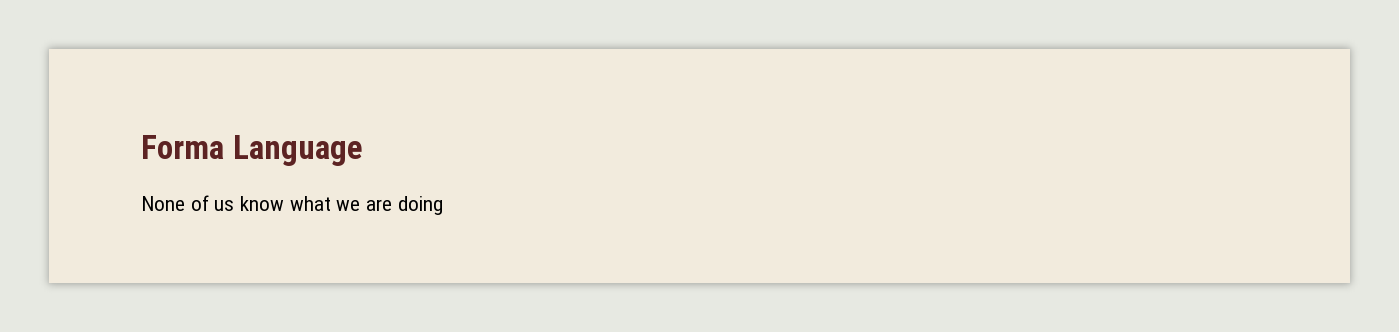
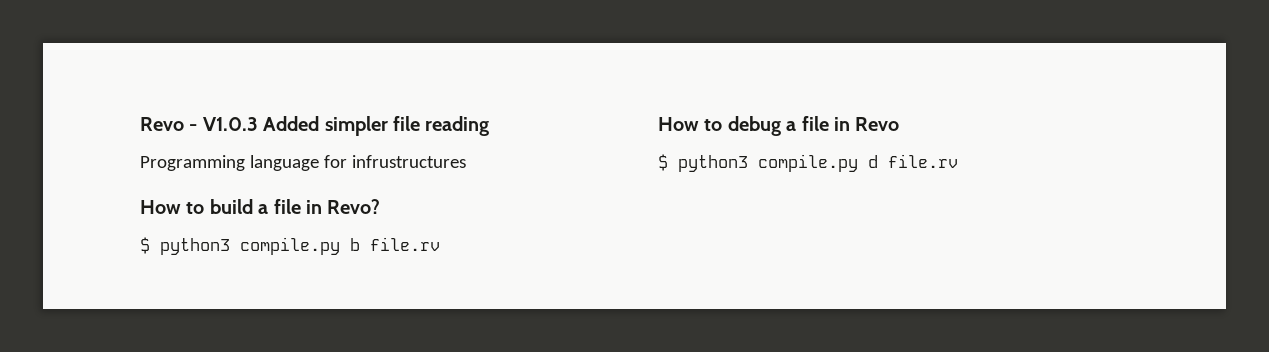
- Forma Language
- None of us know what we are doing
+ Revo - V1.0.3 Added simpler file reading
+ Programming language for infrustructures
+ How to build a file in Revo?
+ $ python3 compile.py b file.rv
+ How to debug a file in Revo
+ $ python3 compile.py d file.rv

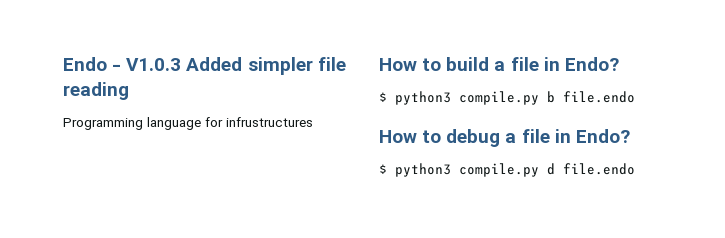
- Revo - V1.0.3 Added simpler file reading
+ Endo - V1.0.3 Added simpler file reading
- How to build a file in Revo?
+ How to build a file in Endo?
- $ python3 compile.py b file.rv
+ $ python3 compile.py b file.endo
- How to debug a file in Revo
+ How to debug a file in Endo?
- $ python3 compile.py d file.rv
+ $ python3 compile.py d file.endo

